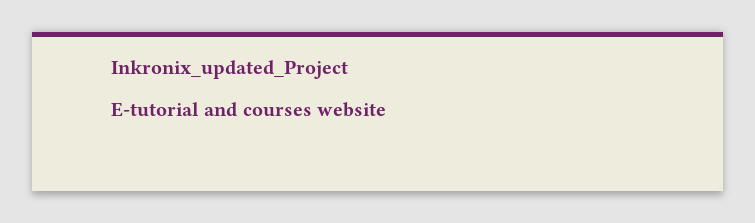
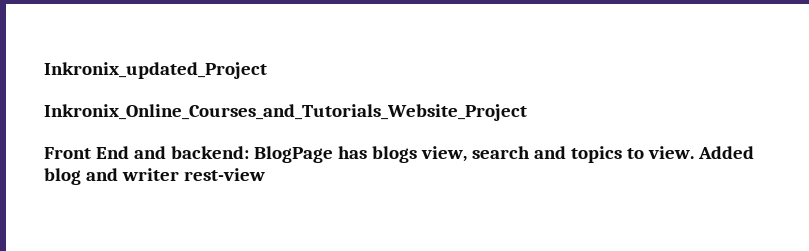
- E-tutorial and courses website
+ Inkronix_Online_Courses_and_Tutorials_Website_Project
+ Front End and backend: BlogPage has blogs view, search and topics to view. Added blog and writer rest-view

